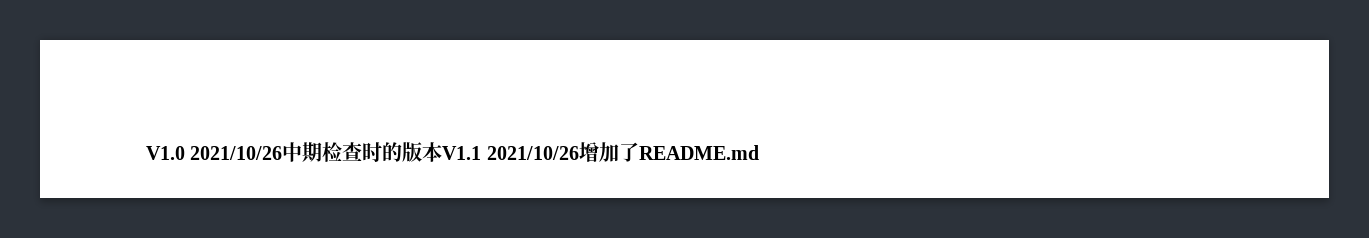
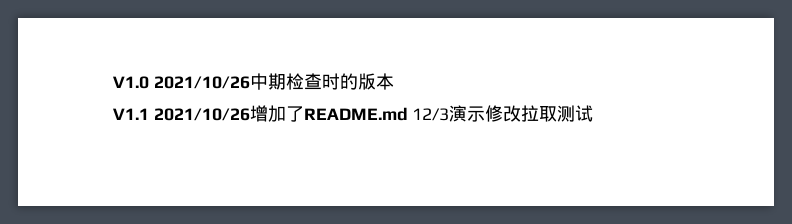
- V1.0 2021/10/26中期检查时的版本V1.1 2021/10/26增加了README.md
+ V1.0 2021/10/26中期检查时的版本
+ V1.1 2021/10/26增加了README.md 12/3演示修改拉取测试

